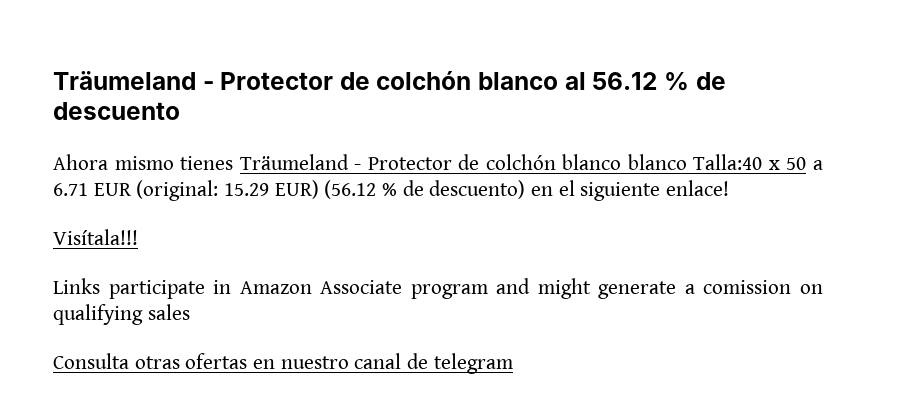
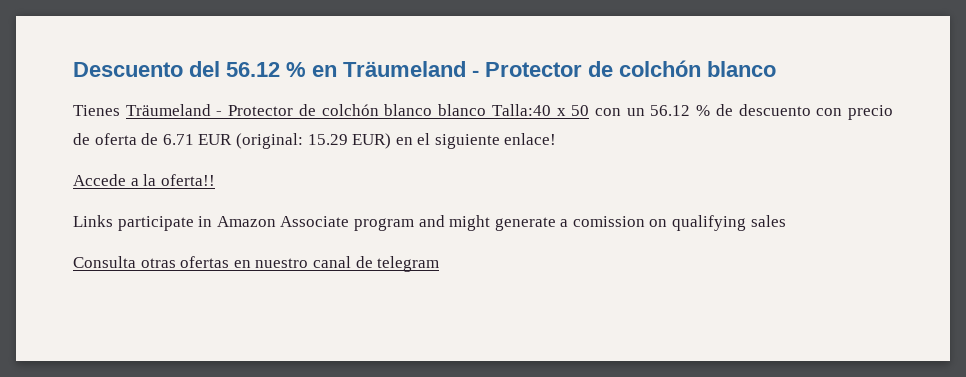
- Träumeland - Protector de colchón blanco al 56.12 % de descuento
- Ahora mismo tienes Träumeland - Protector de colchón blanco blanco Talla:40 x 50 a 6.71 EUR (original: 15.29 EUR) (56.12 % de descuento) en el siguiente enlace!
+ Descuento del 56.12 % en Träumeland - Protector de colchón blanco
+ Tienes Träumeland - Protector de colchón blanco blanco Talla:40 x 50 con un 56.12 % de descuento con precio de oferta de 6.71 EUR (original: 15.29 EUR) en el siguiente enlace!
- Visítala!!!
+ Accede a la oferta!!

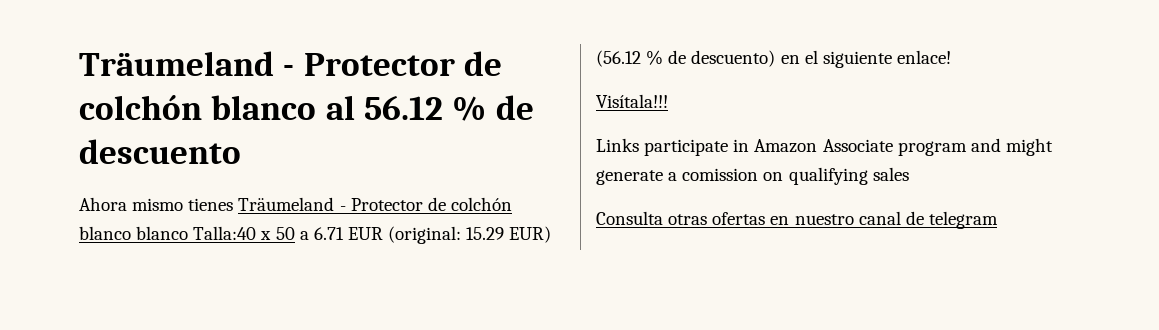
- Descuento del 56.12 % en Träumeland - Protector de colchón blanco
- Tienes Träumeland - Protector de colchón blanco blanco Talla:40 x 50 con un 56.12 % de descuento con precio de oferta de 6.71 EUR (original: 15.29 EUR) en el siguiente enlace!
+ Träumeland - Protector de colchón blanco al 56.12 % de descuento
+ Ahora mismo tienes Träumeland - Protector de colchón blanco blanco Talla:40 x 50 a 6.71 EUR (original: 15.29 EUR) (56.12 % de descuento) en el siguiente enlace!
- Accede a la oferta!!
+ Visítala!!!

